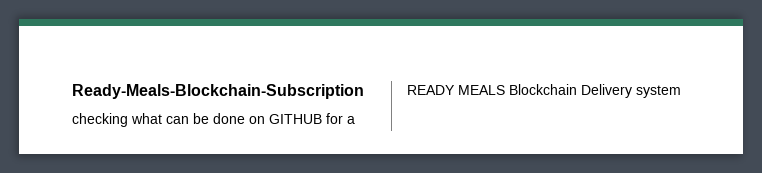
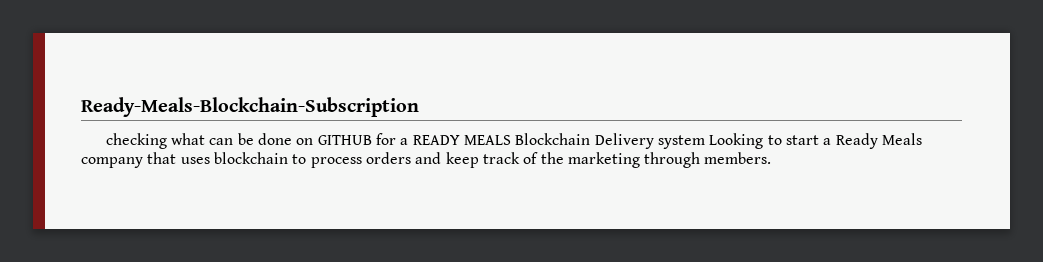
- checking what can be done on GITHUB for a READY MEALS Blockchain Delivery system
+ checking what can be done on GITHUB for a READY MEALS Blockchain Delivery system Looking to start a Ready Meals company that uses blockchain to process orders and keep track of the marketing through members.

